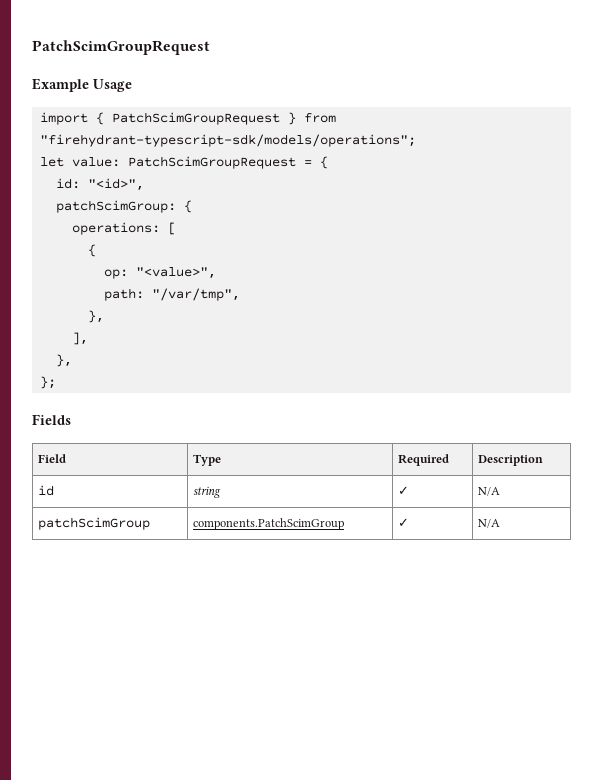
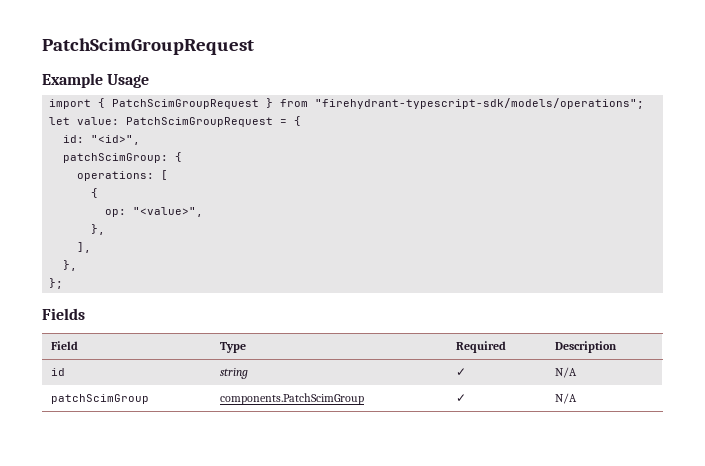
- path: "/var/tmp",

